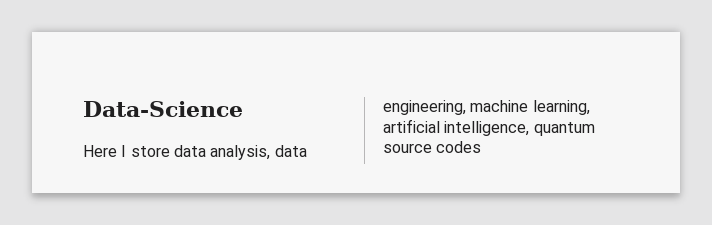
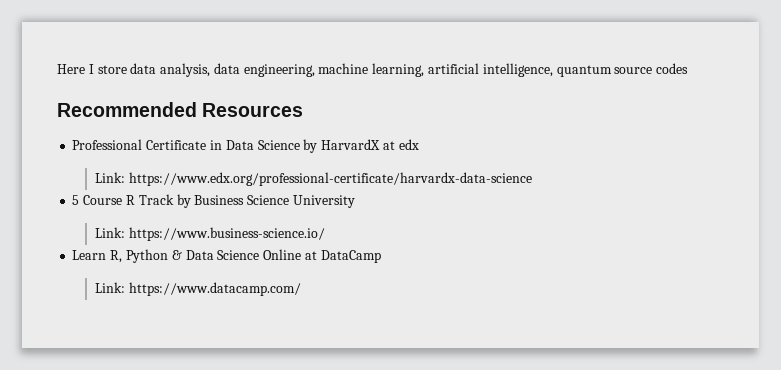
- Data-Science
+ Recommended Resources
+ Professional Certificate in Data Science by HarvardX at edx
+ Link: https://www.edx.org/professional-certificate/harvardx-data-science
+ 5 Course R Track by Business Science University
+ Link: https://www.business-science.io/
+ Learn R, Python & Data Science Online at DataCamp
+ Link: https://www.datacamp.com/

